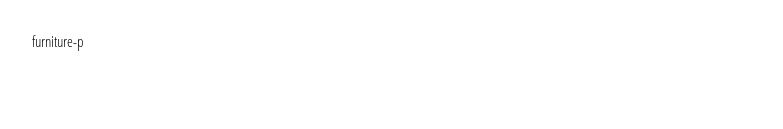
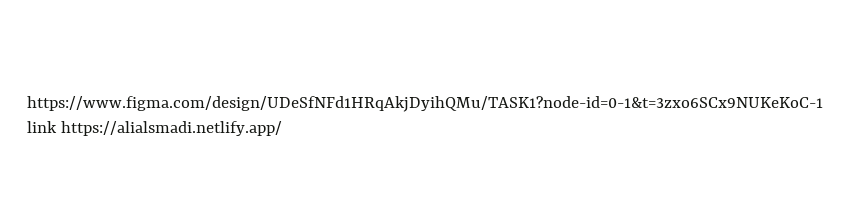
- furniture-p
+ https://www.figma.com/design/UDeSfNFd1HRqAkjDyihQMu/TASK1?node-id=0-1&t=3zxo6SCx9NUKeKoC-1 link https://alialsmadi.netlify.app/

